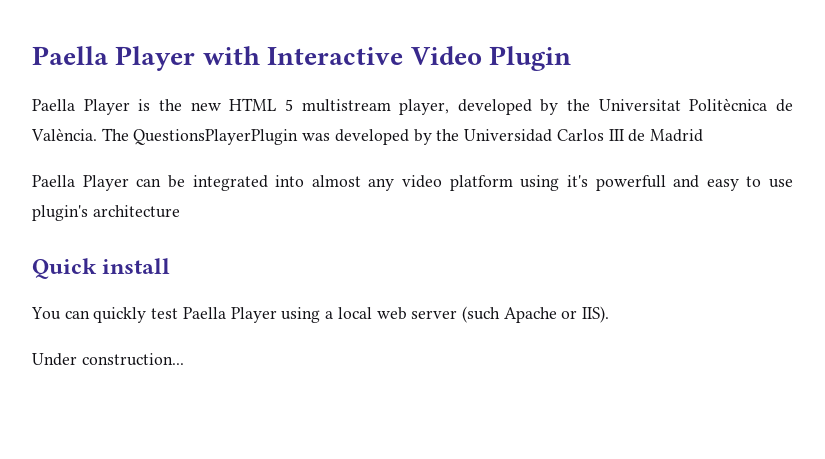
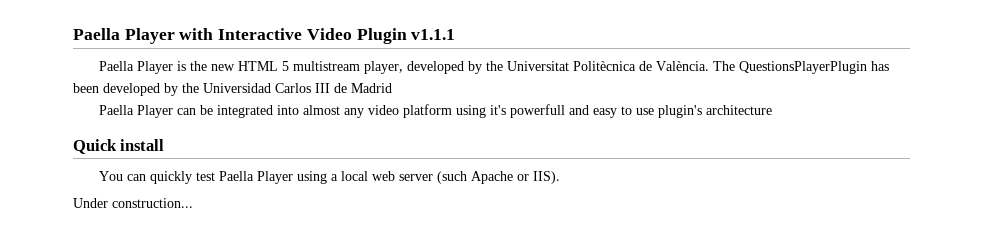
- Paella Player with Interactive Video Plugin
+ Paella Player with Interactive Video Plugin v1.1.1
- The QuestionsPlayerPlugin was developed by the Universidad Carlos III de Madrid
+ The QuestionsPlayerPlugin has been developed by the Universidad Carlos III de Madrid

